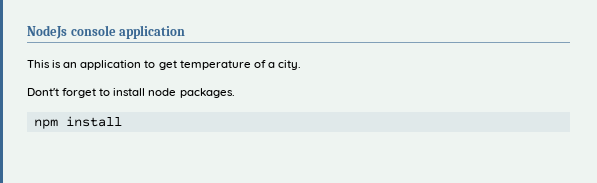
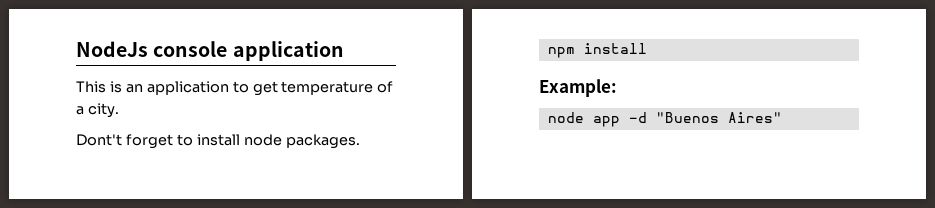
+ Example:
+ node app -d "Buenos Aires"

